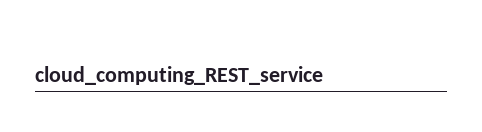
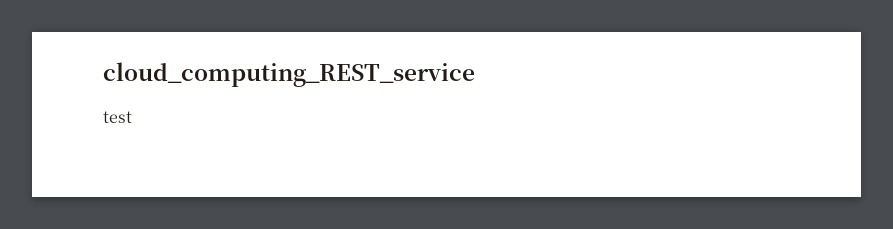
+ test

